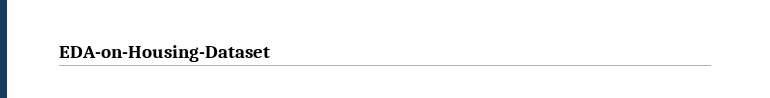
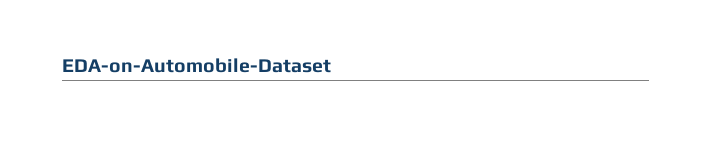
- EDA-on-Housing-Dataset
+ EDA-on-Automobile-Dataset

